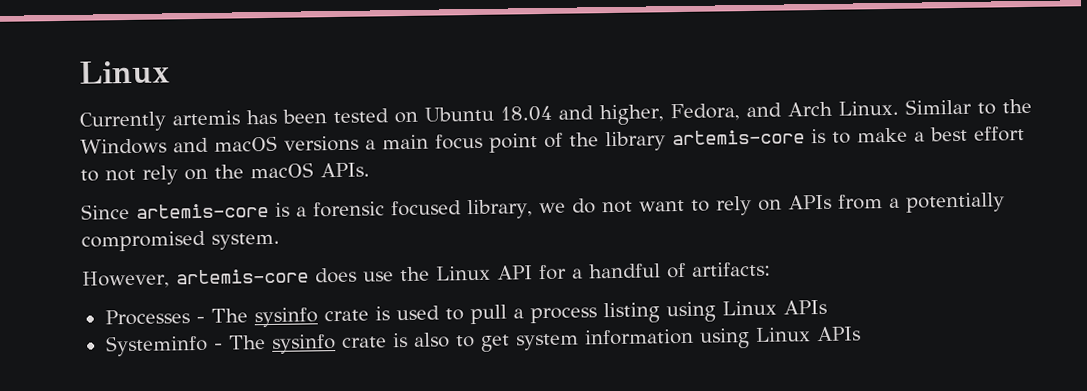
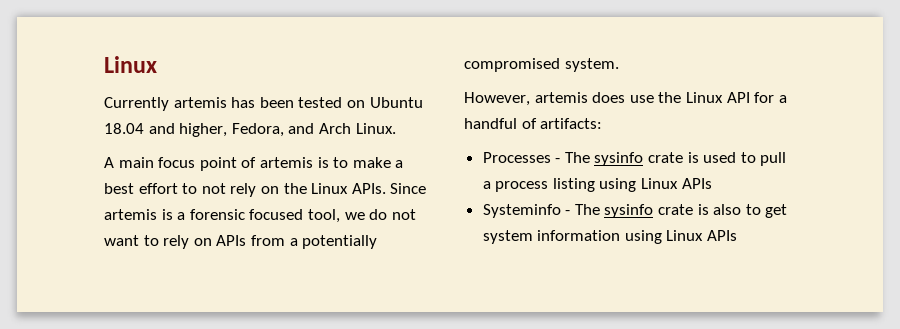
- Currently artemis has been tested on Ubuntu 18.04 and higher, Fedora, and Arch Linux. Similar to the Windows and macOS versions a main focus point of the library artemis-core is to make a best effort to not rely on the macOS APIs.
- Since artemis-core is a forensic focused library, we do not want to rely on APIs from a potentially compromised system.
+ Currently artemis has been tested on Ubuntu 18.04 and higher, Fedora, and Arch Linux.
+ A main focus point of artemis is to make a best effort to not rely on the Linux APIs. Since artemis is a forensic focused tool, we do not want to rely on APIs from a potentially compromised system.
- However, artemis-core does use the Linux API for a handful of artifacts:
+ However, artemis does use the Linux API for a handful of artifacts:

